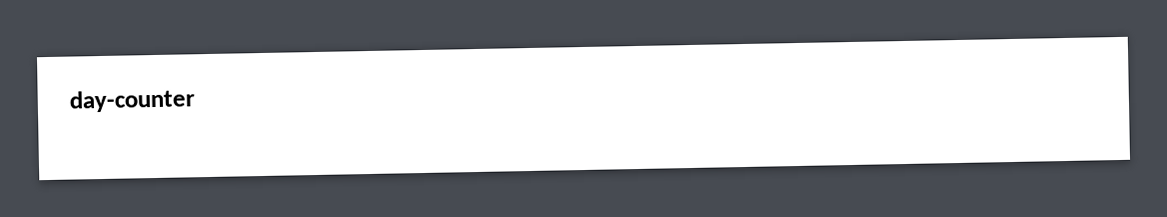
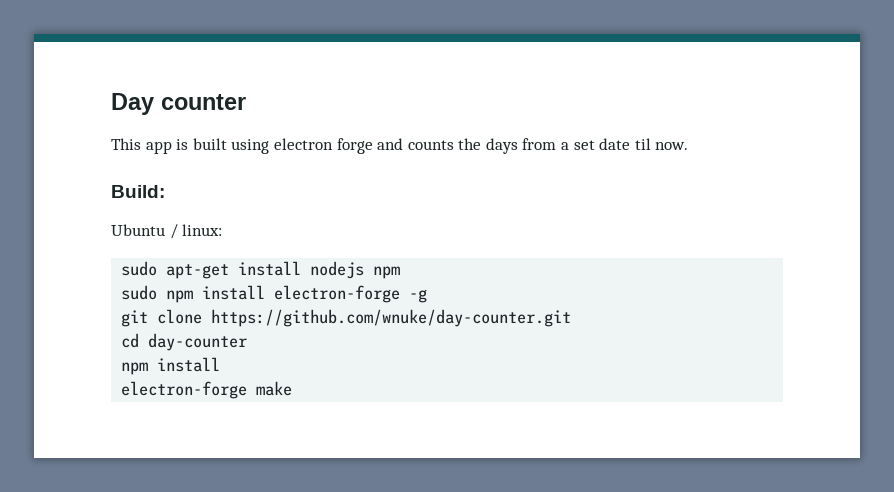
- day-counter
+ Day counter
+ This app is built using electron forge and counts the days from a set date til now.
+ Build:
+ Ubuntu / linux:
+ sudo apt-get install nodejs npm
+ sudo npm install electron-forge -g
+ git clone https://github.com/wnuke/day-counter.git
+ cd day-counter
+ npm install
+ electron-forge make

